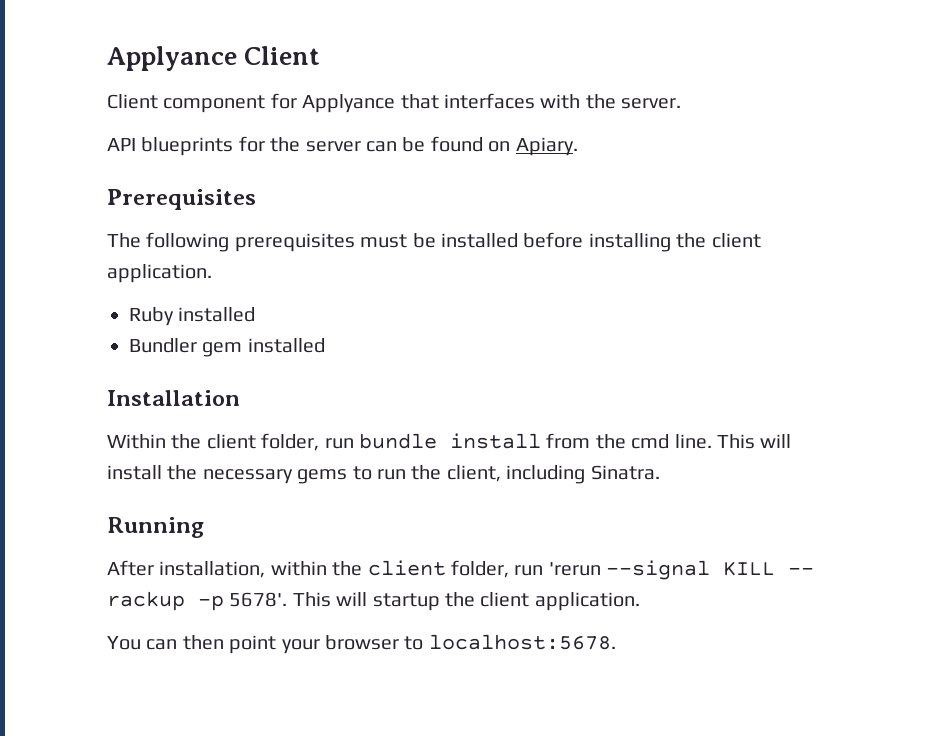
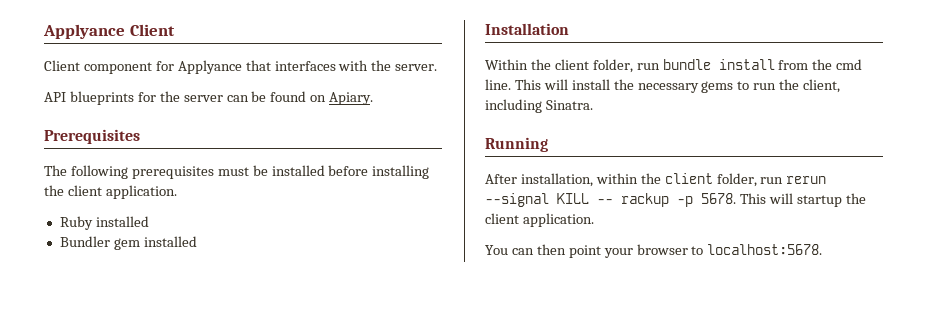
- After installation, within the client folder, run 'rerun --signal KILL -- rackup -p 5678'.
+ After installation, within the client folder, run rerun --signal KILL -- rackup -p 5678.

